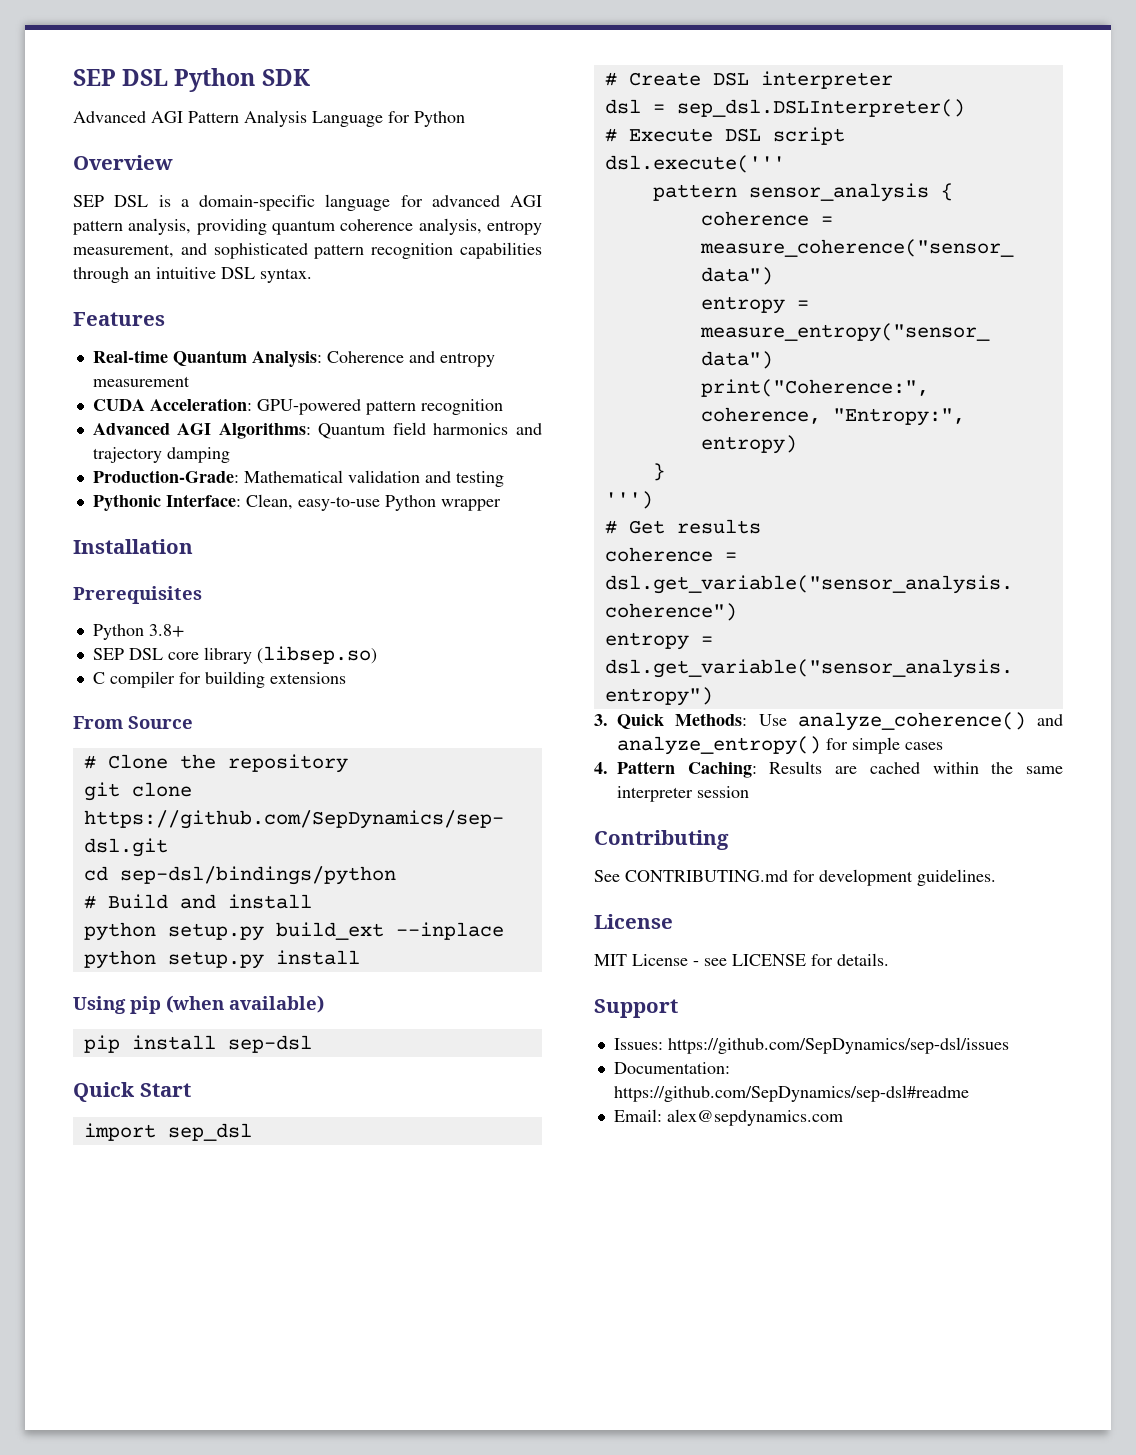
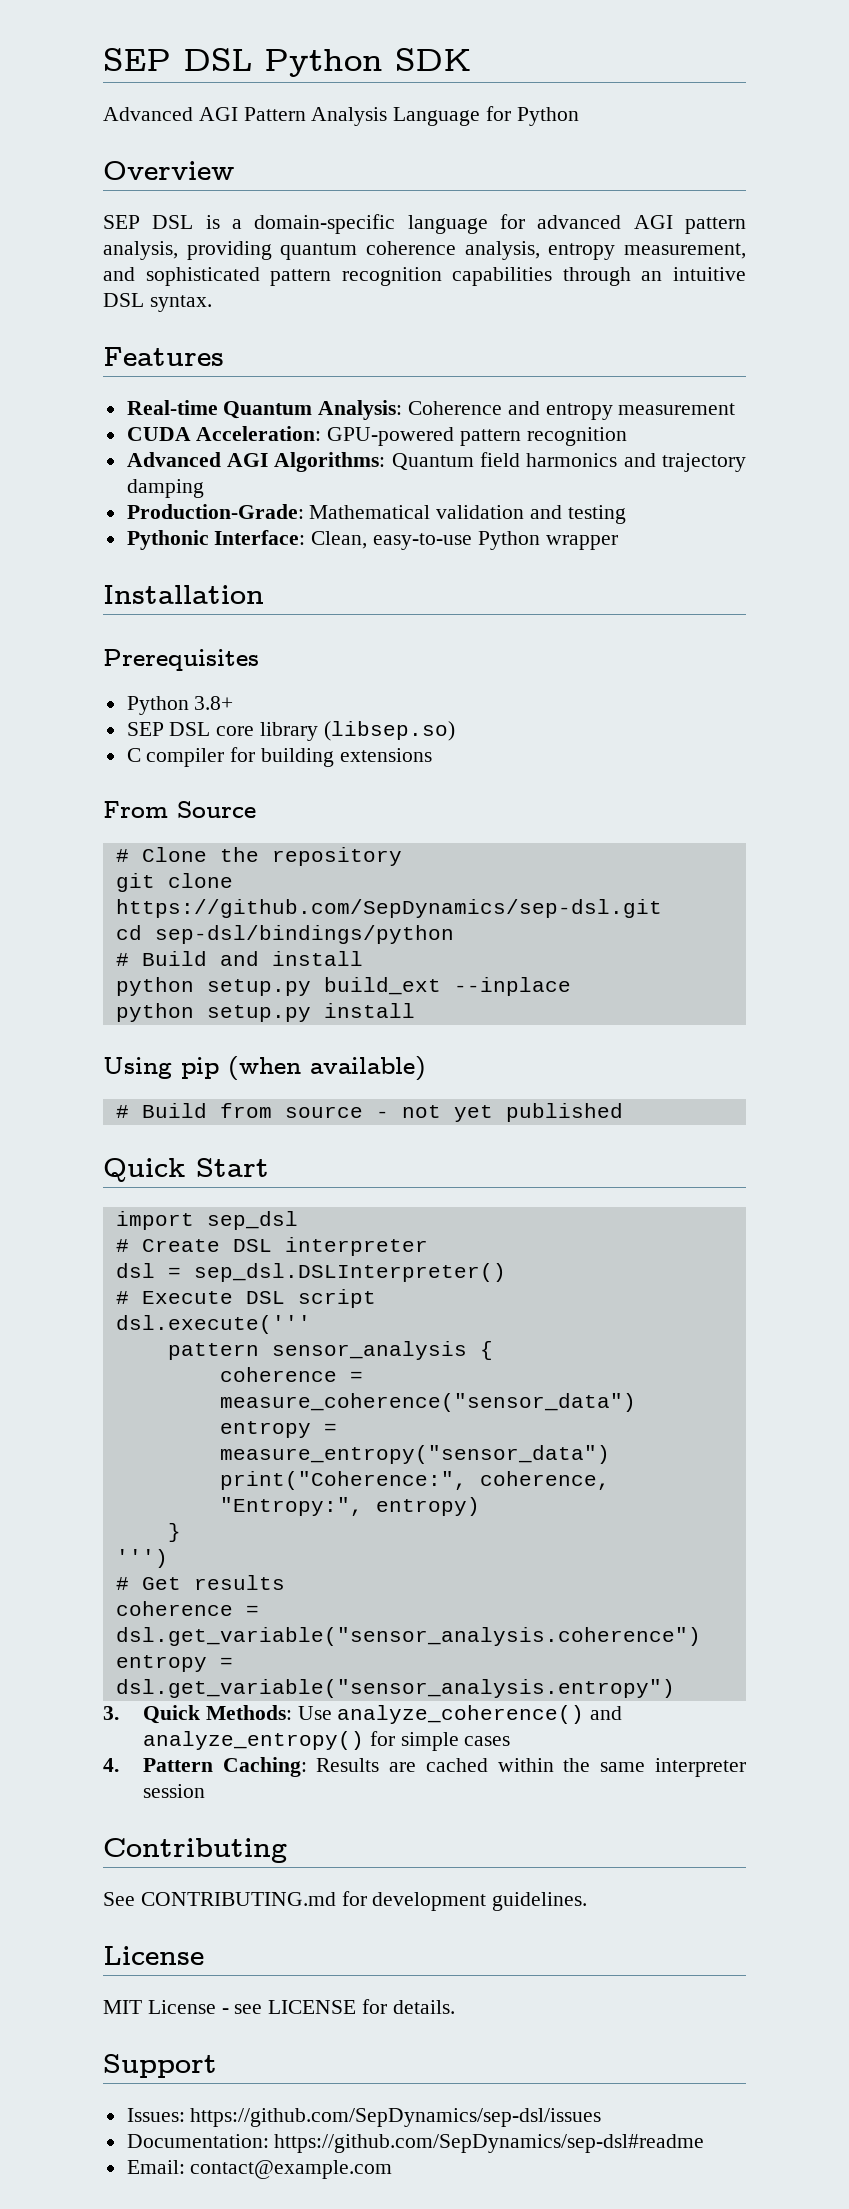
- pip install sep-dsl
+ # Build from source - not yet published
- Email: alex@sepdynamics.com
+ Email: contact@example.com

